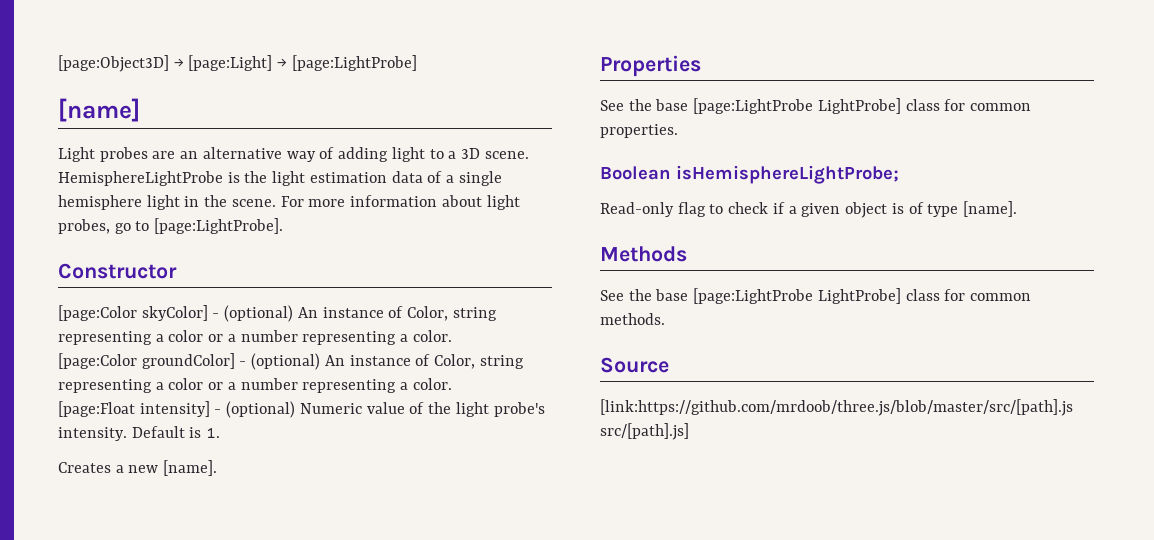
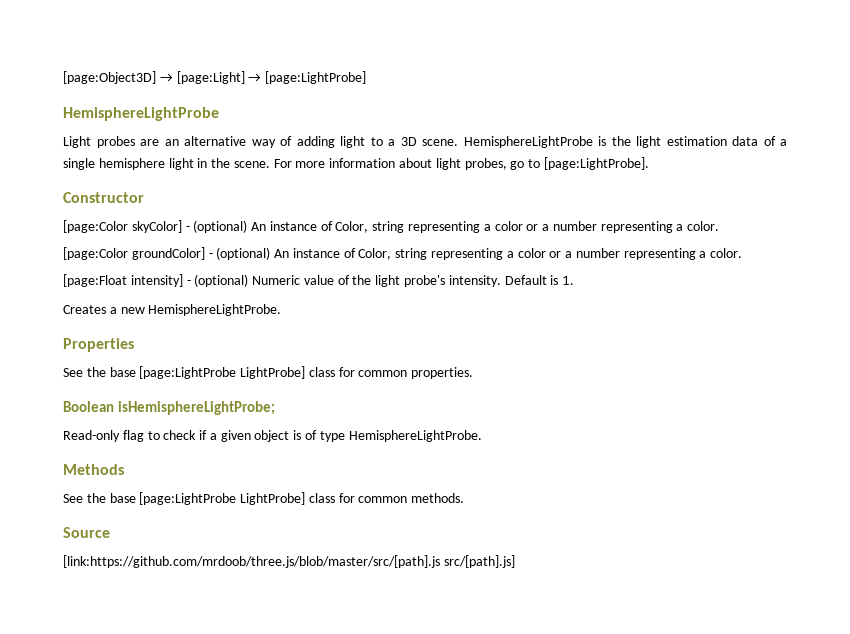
  [page:Object3D] → [page:Light] → [page:LightProbe]
- [name]
+ HemisphereLightProbe
- Creates a new [name].
+ Creates a new HemisphereLightProbe.
- Read-only flag to check if a given object is of type [name].
+ Read-only flag to check if a given object is of type HemisphereLightProbe.

